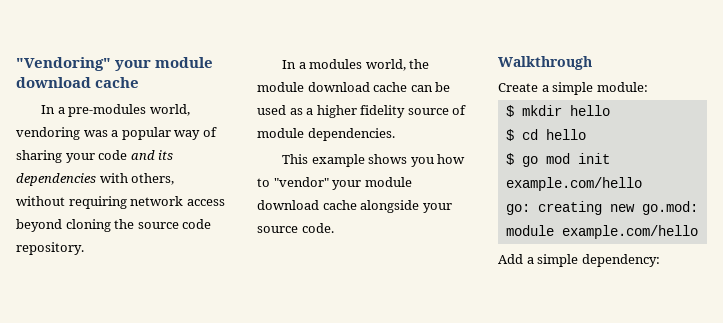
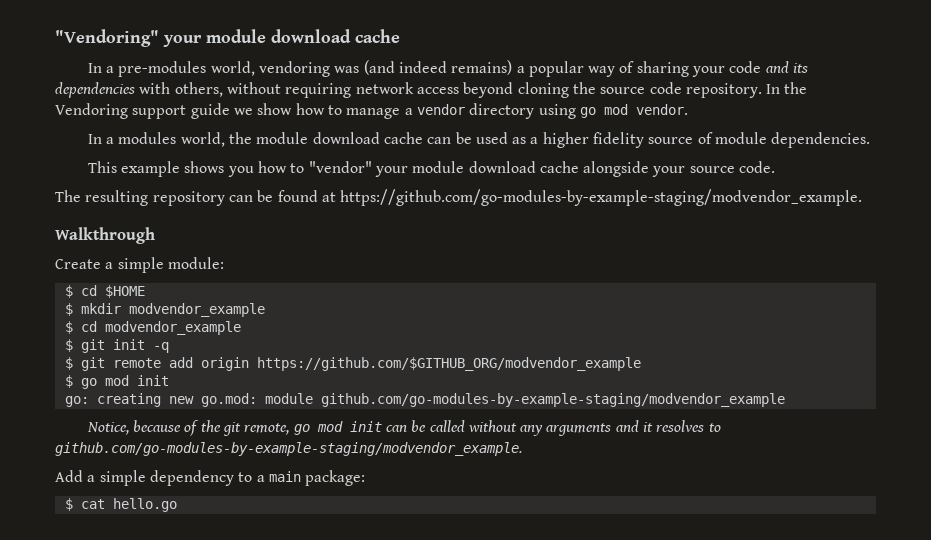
- In a pre-modules world, vendoring was a popular way of sharing your code and its dependencies with others, without requiring network access beyond cloning the source code repository.
+ In a pre-modules world, vendoring was (and indeed remains) a popular way of sharing your code and its dependencies with others, without requiring network access beyond cloning the source code repository. In the Vendoring support guide we show how to manage a vendor directory using go mod vendor.
+ The resulting repository can be found at https://github.com/go-modules-by-example-staging/modvendor_example.
+ $ cd $HOME
- $ mkdir hello
- $ cd hello
+ $ mkdir modvendor_example
+ $ cd modvendor_example
+ $ git init -q
+ $ git remote add origin https://github.com/$GITHUB_ORG/modvendor_example
- $ go mod init example.com/hello
+ $ go mod init
- go: creating new go.mod: module example.com/hello
- Add a simple dependency:
+ go: creating new go.mod: module github.com/go-modules-by-example-staging/modvendor_example
+ Notice, because of the git remote, go mod init can be called without any arguments and it resolves to github.com/go-modules-by-example-staging/modvendor_example.
+ Add a simple dependency to a main package:
+ $ cat hello.go

